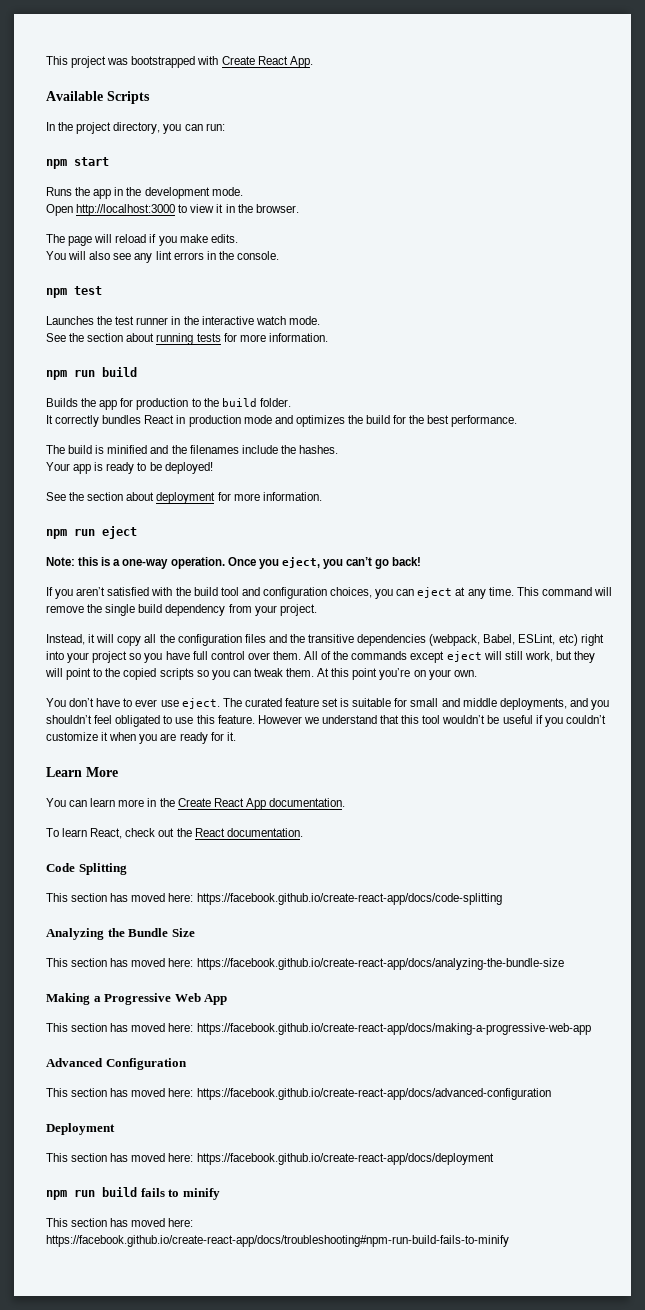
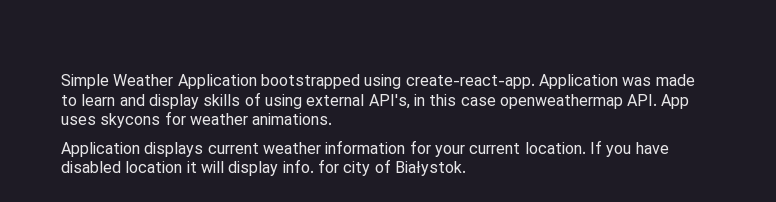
- This project was bootstrapped with Create React App.
- Available Scripts
- In the project directory, you can run:
- npm start
- Runs the app in the development mode.
- Open http://localhost:3000 to view it in the browser.
- The page will reload if you make edits.
- You will also see any lint errors in the console.
- npm test
- Launches the test runner in the interactive watch mode.
- See the section about running tests for more information.
- npm run build
- Builds the app for production to the build folder.
- It correctly bundles React in production mode and optimizes the build for the best performance.
- The build is minified and the filenames include the hashes.
- Your app is ready to be deployed!
- See the section about deployment for more information.
- npm run eject
- Note: this is a one-way operation. Once you eject, you can’t go back!
- If you aren’t satisfied with the build tool and configuration choices, you can eject at any time. This command will remove the single build dependency from your project.
- Instead, it will copy all the configuration files and the transitive dependencies (webpack, Babel, ESLint, etc) right into your project so you have full control over them. All of the commands except eject will still work, but they will point to the copied scripts so you can tweak them. At this point you’re on your own.
- You don’t have to ever use eject. The curated feature set is suitable for small and middle deployments, and you shouldn’t feel obligated to use this feature. However we understand that this tool wouldn’t be useful if you couldn’t customize it when you are ready for it.
- Learn More
- You can learn more in the Create React App documentation.
- To learn React, check out the React documentation.
- Code Splitting
- This section has moved here: https://facebook.github.io/create-react-app/docs/code-splitting
- Analyzing the Bundle Size
- This section has moved here: https://facebook.github.io/create-react-app/docs/analyzing-the-bundle-size
- Making a Progressive Web App
- This section has moved here: https://facebook.github.io/create-react-app/docs/making-a-progressive-web-app
- Advanced Configuration
- This section has moved here: https://facebook.github.io/create-react-app/docs/advanced-configuration
- Deployment
- This section has moved here: https://facebook.github.io/create-react-app/docs/deployment
- npm run build fails to minify
- This section has moved here: https://facebook.github.io/create-react-app/docs/troubleshooting#npm-run-build-fails-to-minify
+ Simple Weather Application bootstrapped using create-react-app. Application was made to learn and display skills of using external API's, in this case openweathermap API. App uses skycons for weather animations.
+ Application displays current weather information for your current location. If you have disabled location it will display info. for city of Białystok.

